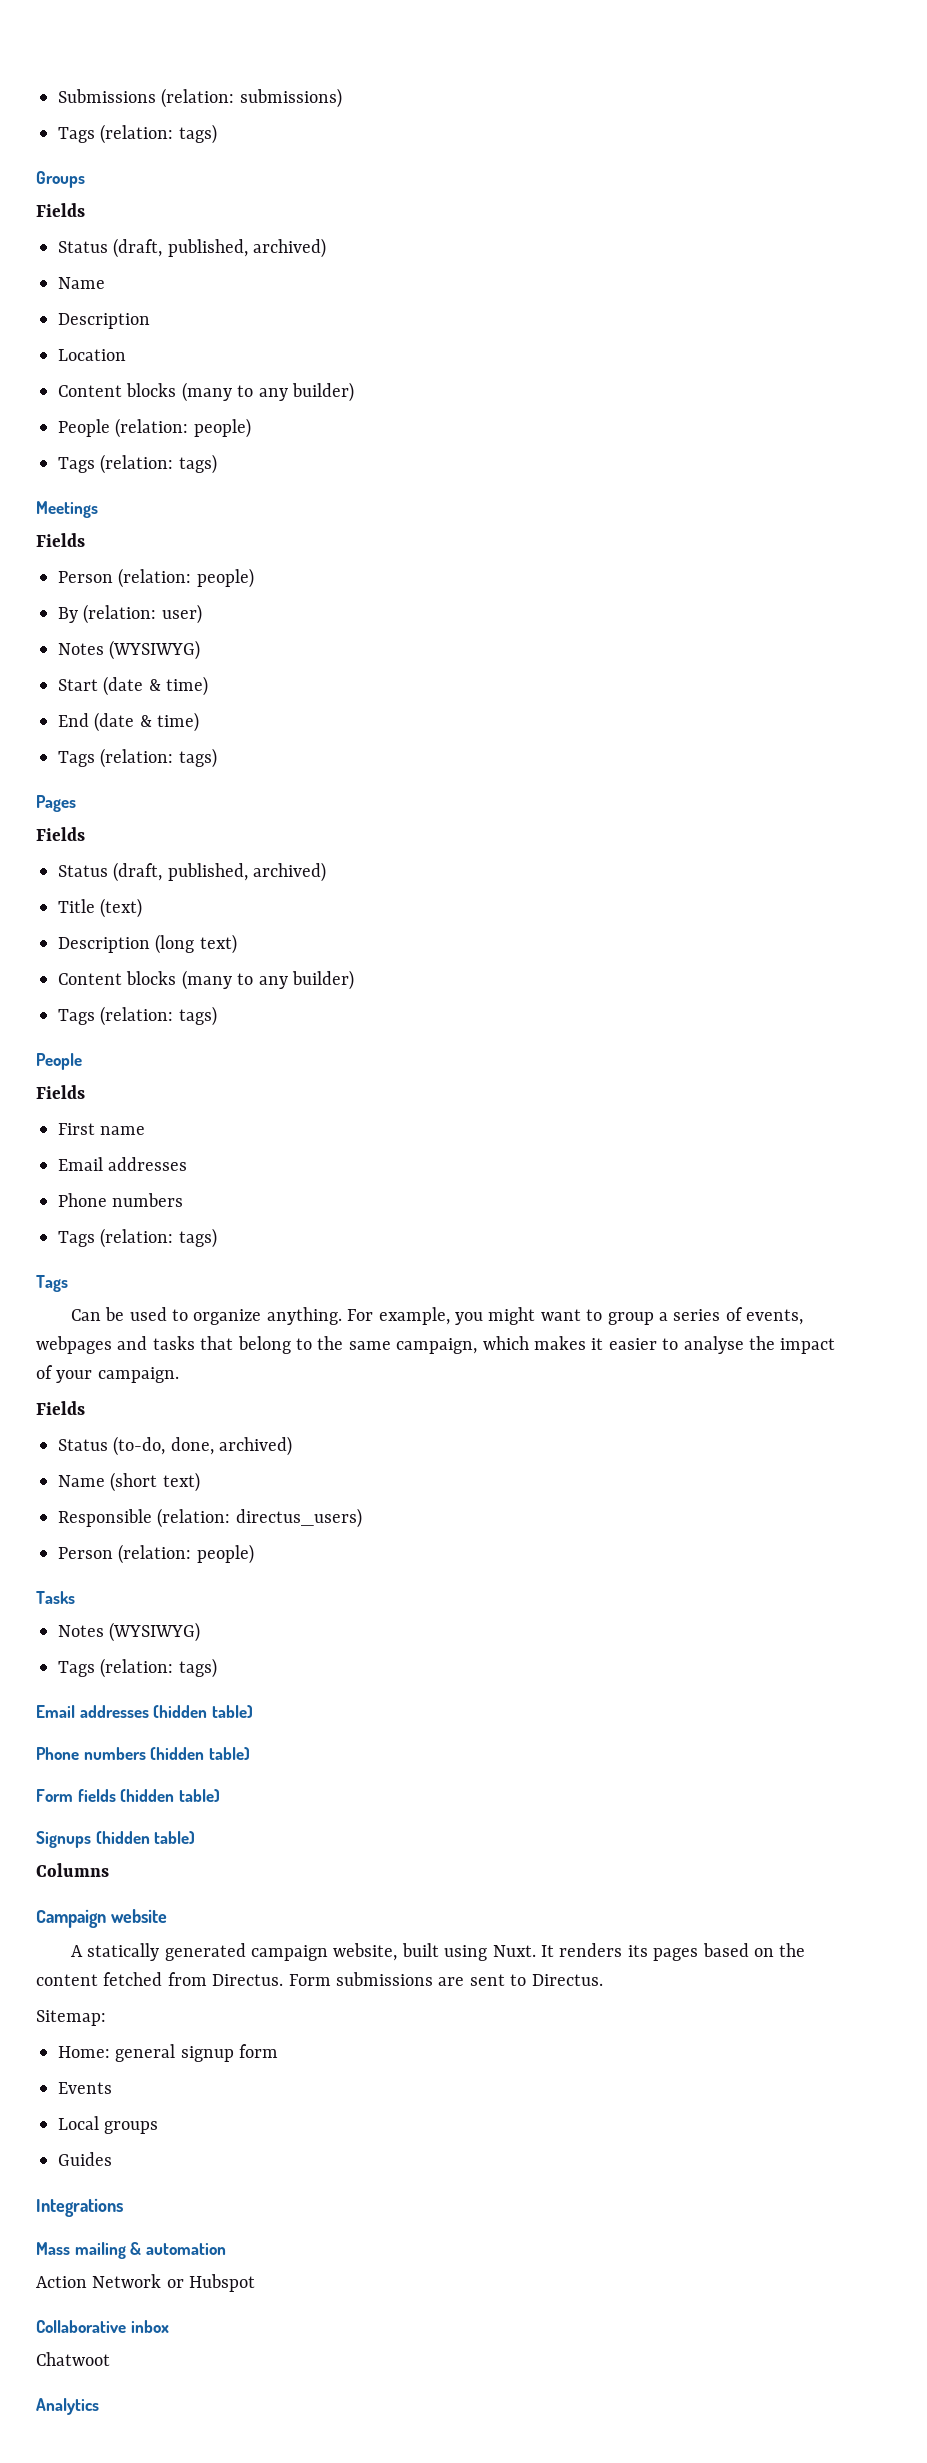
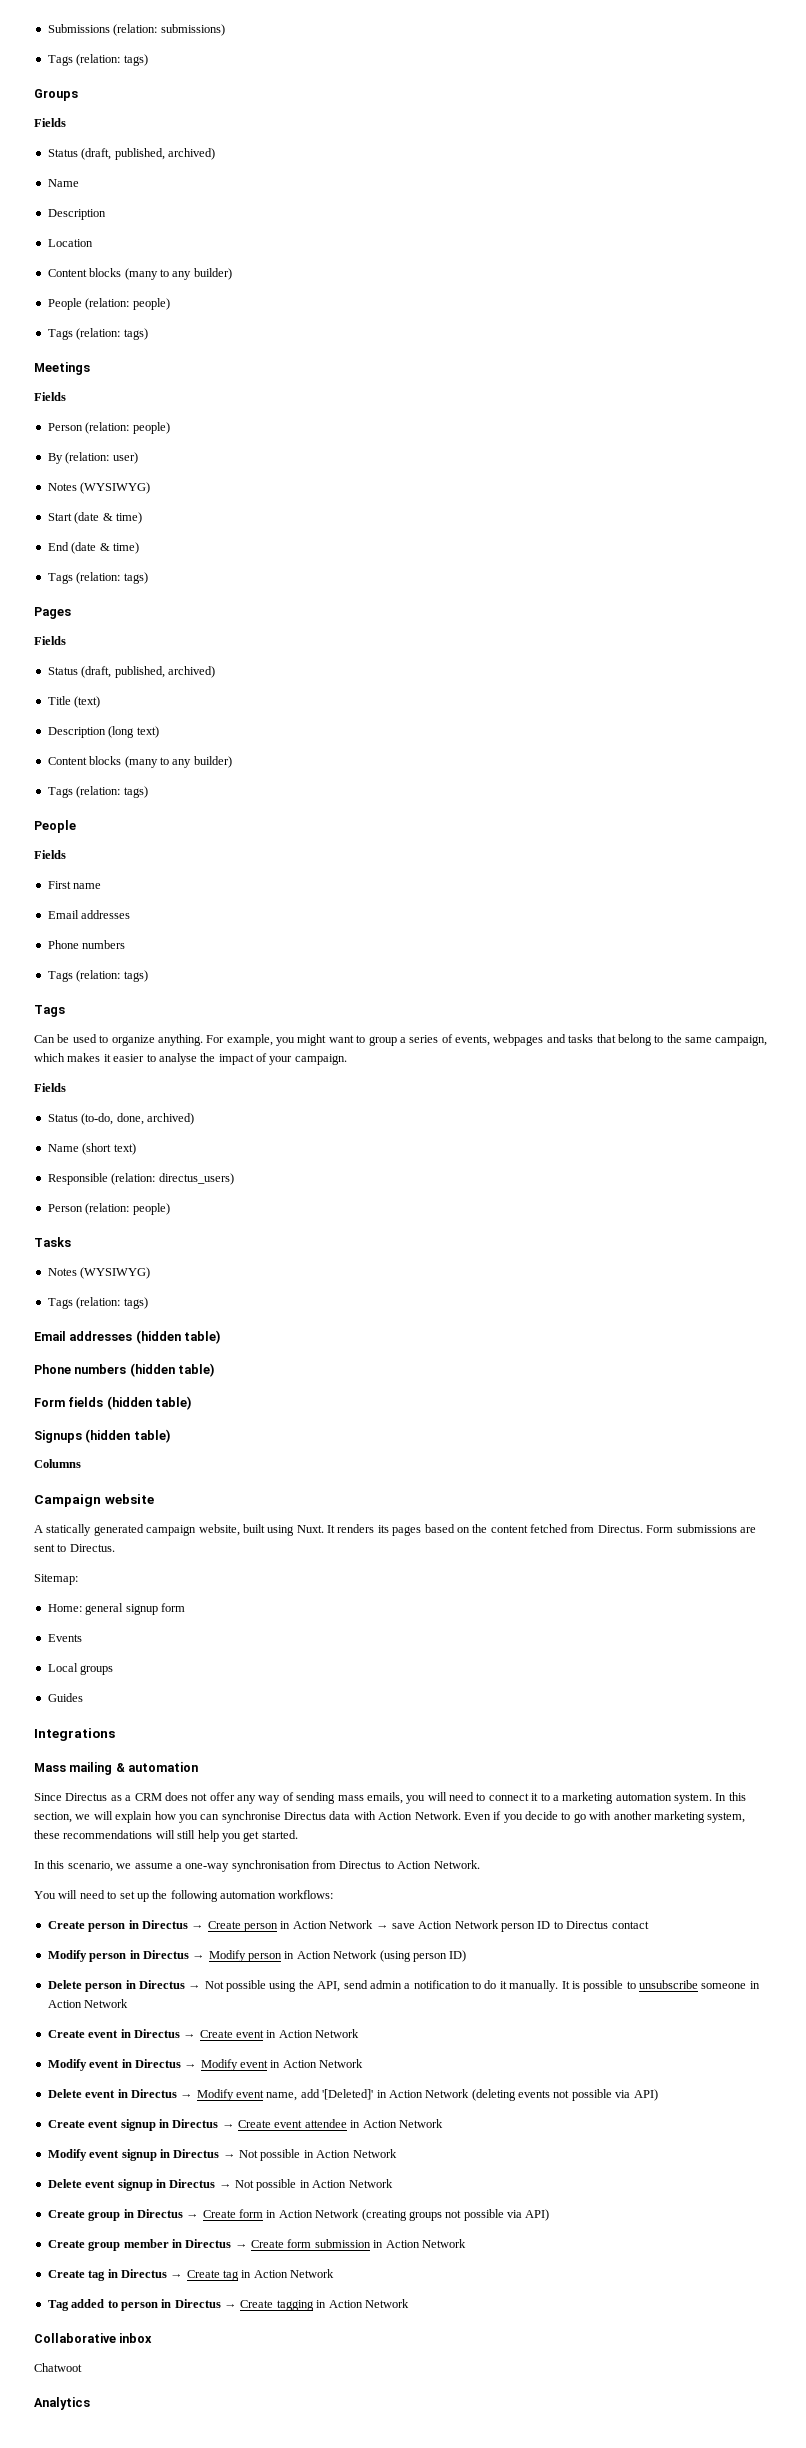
- Action Network or Hubspot
+ Since Directus as a CRM does not offer any way of sending mass emails, you will need to connect it to a marketing automation system. In this section, we will explain how you can synchronise Directus data with Action Network. Even if you decide to go with another marketing system, these recommendations will still help you get started.
+ In this scenario, we assume a one-way synchronisation from Directus to Action Network.
+ You will need to set up the following automation workflows:
+ Create person in Directus → Create person in Action Network → save Action Network person ID to Directus contact
+ Modify person in Directus → Modify person in Action Network (using person ID)
+ Delete person in Directus → Not possible using the API, send admin a notification to do it manually. It is possible to unsubscribe someone in Action Network
+ Create event in Directus → Create event in Action Network
+ Modify event in Directus → Modify event in Action Network
+ Delete event in Directus → Modify event name, add '[Deleted]' in Action Network (deleting events not possible via API)
+ Create event signup in Directus → Create event attendee in Action Network
+ Modify event signup in Directus → Not possible in Action Network
+ Delete event signup in Directus → Not possible in Action Network
+ Create group in Directus → Create form in Action Network (creating groups not possible via API)
+ Create group member in Directus → Create form submission in Action Network
+ Create tag in Directus → Create tag in Action Network
+ Tag added to person in Directus → Create tagging in Action Network

